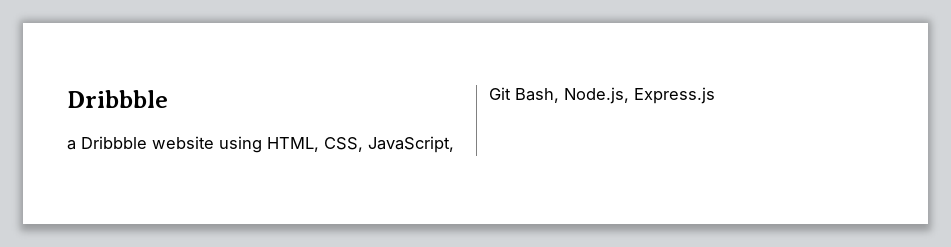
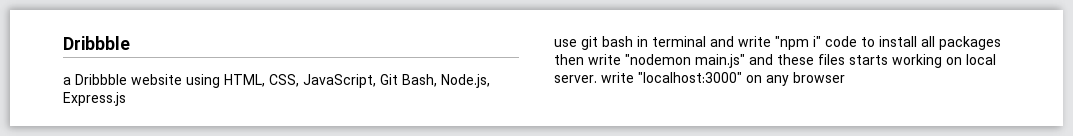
+ use git bash in terminal and write "npm i" code to install all packages then write "nodemon main.js" and these files starts working on local server. write "localhost:3000" on any browser

